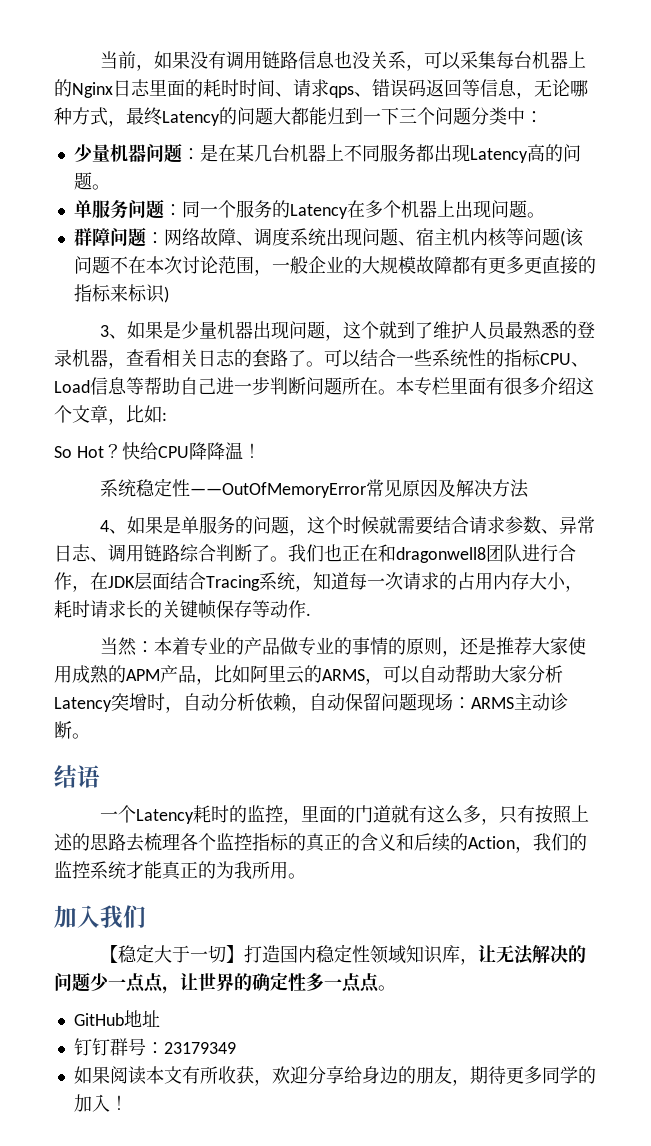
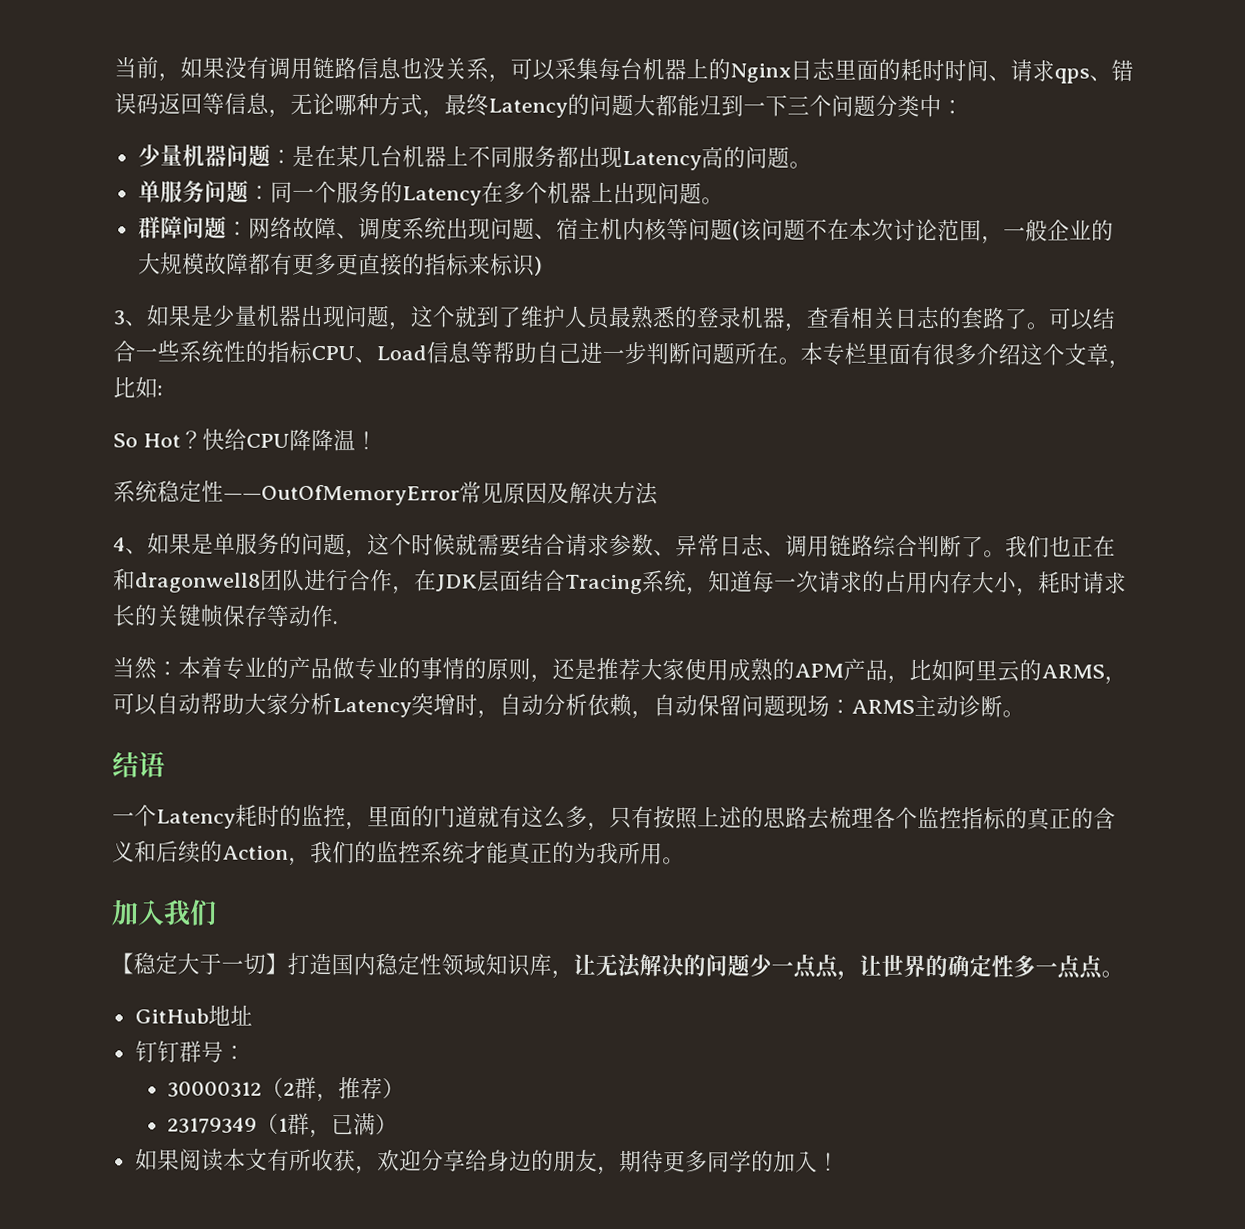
- 钉钉群号：23179349
+ 钉钉群号：
+ 30000312（2群，推荐）
+ 23179349（1群，已满）

